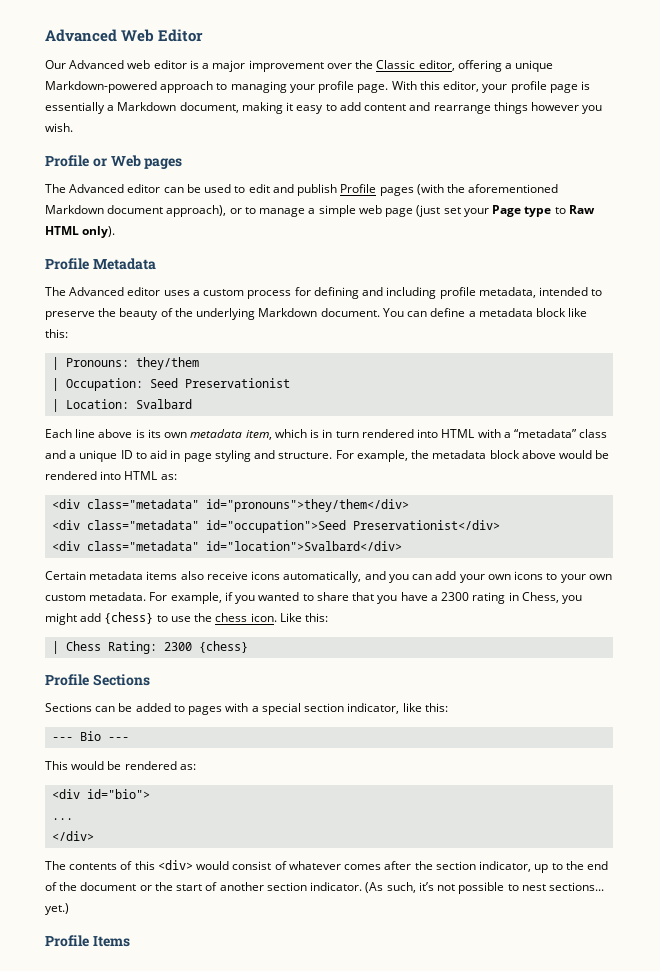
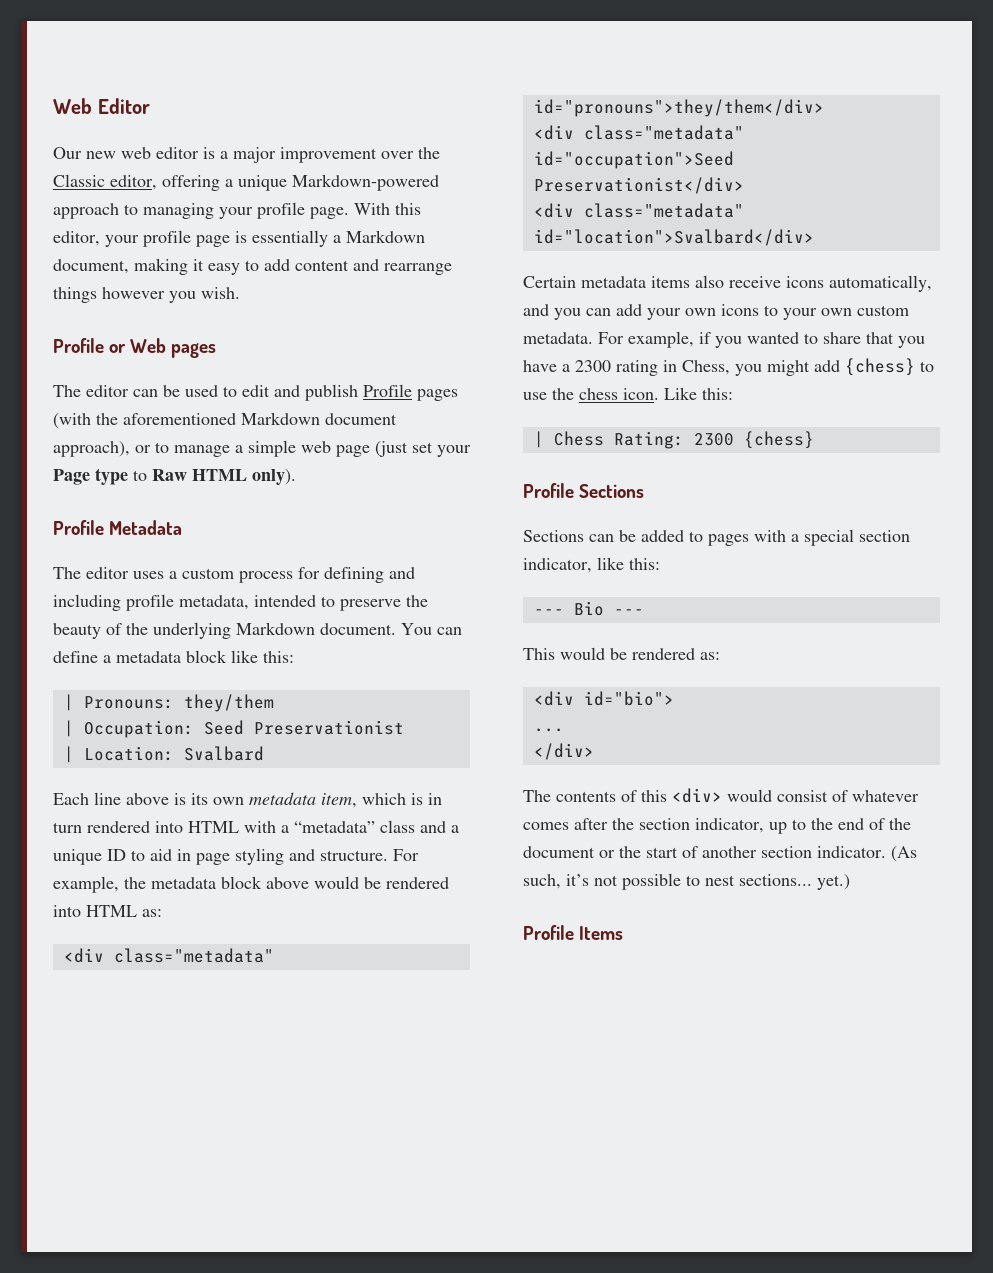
- Advanced Web Editor
+ Web Editor
- Our Advanced web editor is a major improvement over the Classic editor, offering a unique Markdown-powered approach to managing your profile page.
+ Our new web editor is a major improvement over the Classic editor, offering a unique Markdown-powered approach to managing your profile page.
- The Advanced editor can be used to edit and publish Profile pages (with the aforementioned Markdown document approach), or to manage a simple web page (just set your Page type to Raw HTML only).
+ The editor can be used to edit and publish Profile pages (with the aforementioned Markdown document approach), or to manage a simple web page (just set your Page type to Raw HTML only).
- The Advanced editor uses a custom process for defining and including profile metadata, intended to preserve the beauty of the underlying Markdown document.
+ The editor uses a custom process for defining and including profile metadata, intended to preserve the beauty of the underlying Markdown document.

